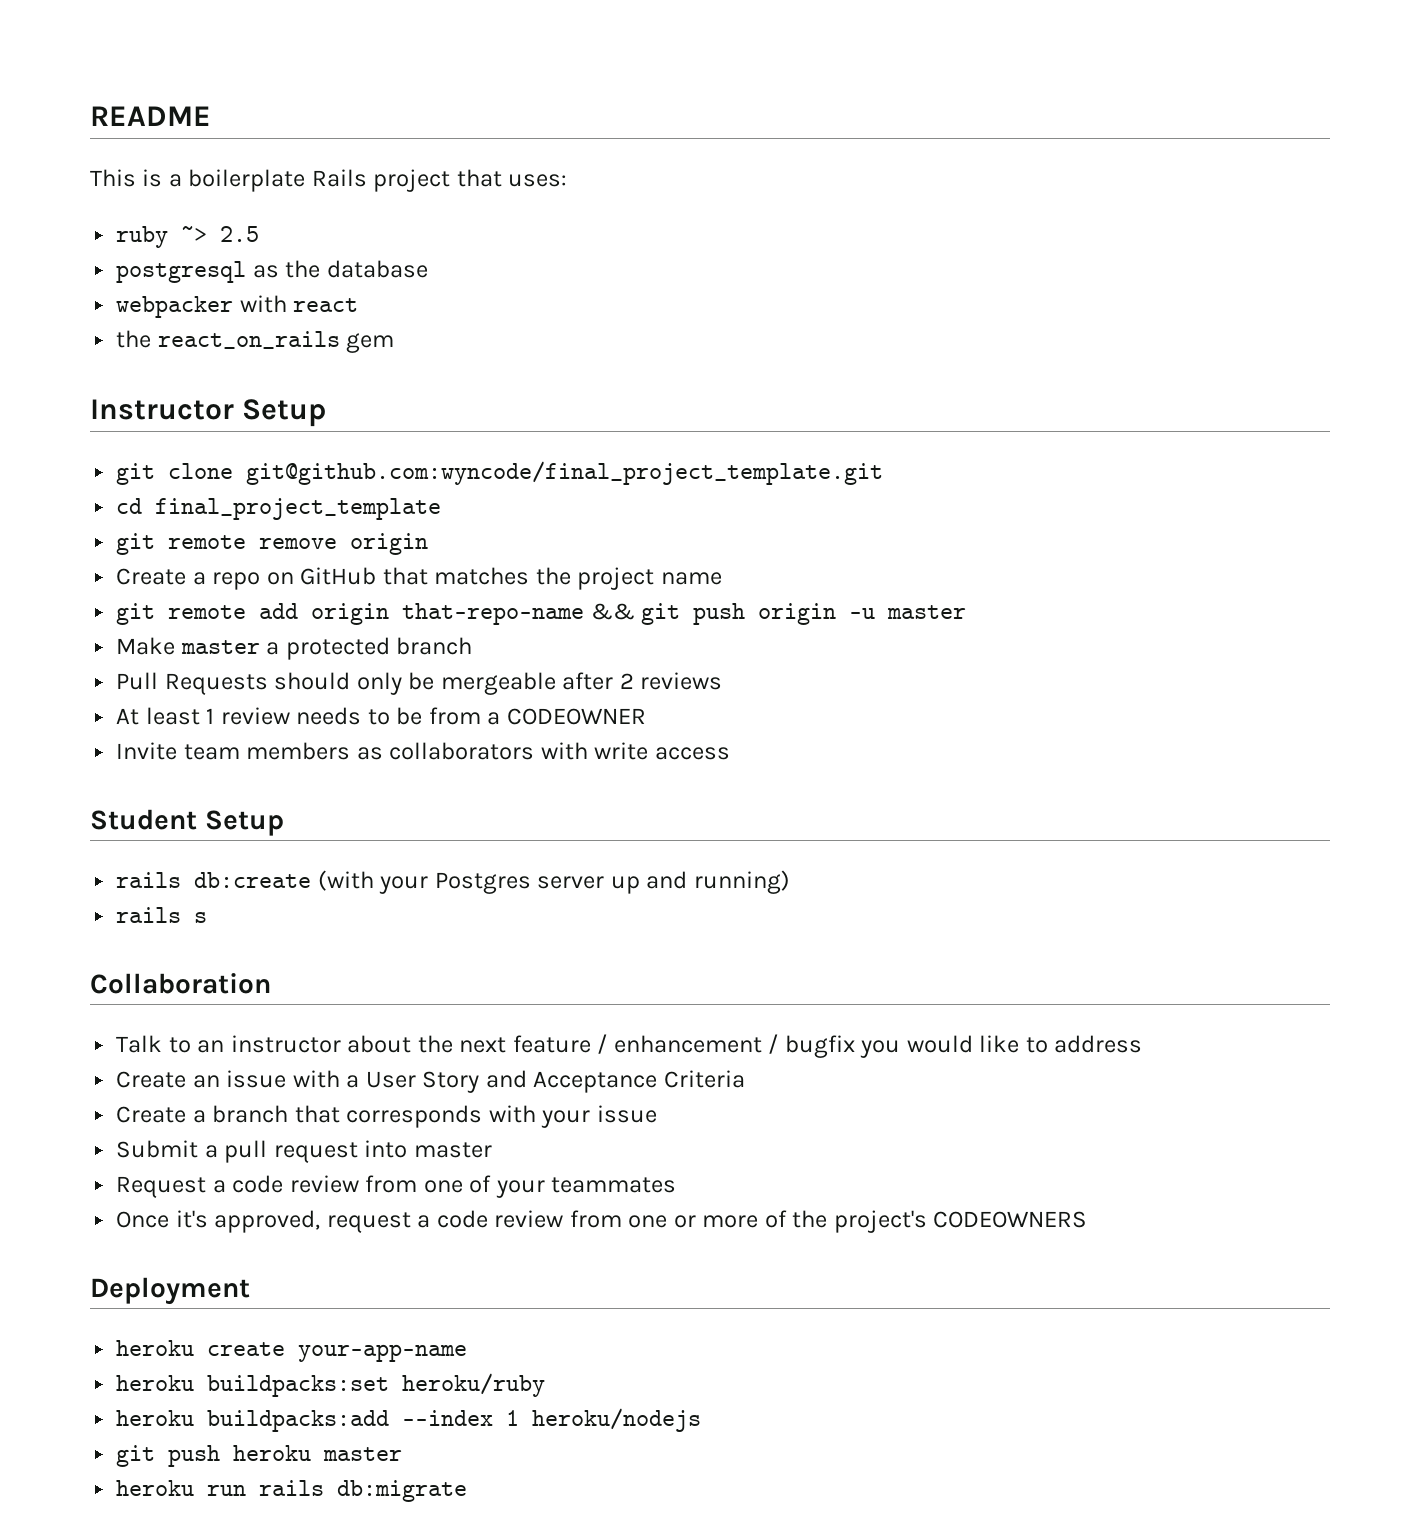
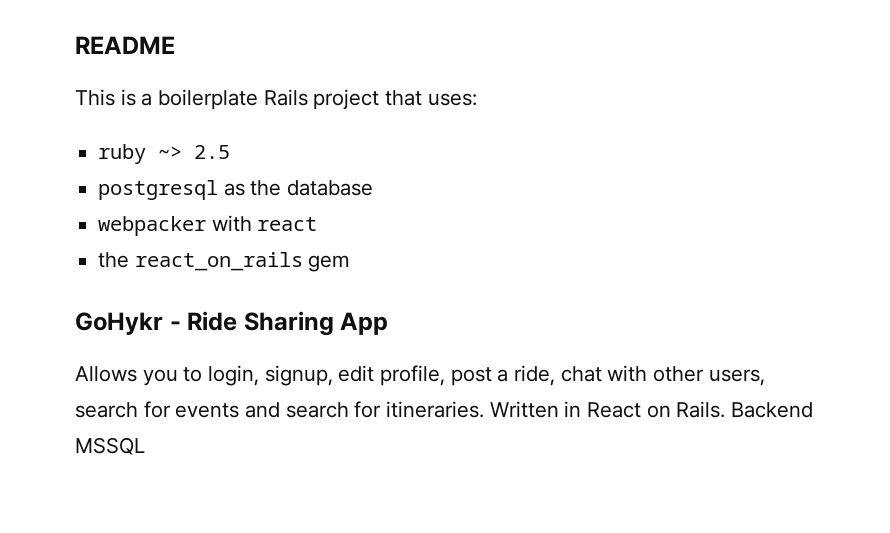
- Instructor Setup
- git clone git@github.com:wyncode/final_project_template.git
- cd final_project_template
- git remote remove origin
- Create a repo on GitHub that matches the project name
- git remote add origin that-repo-name && git push origin -u master
- Make master a protected branch
- Pull Requests should only be mergeable after 2 reviews
- At least 1 review needs to be from a CODEOWNER
- Invite team members as collaborators with write access
- Student Setup
- rails db:create (with your Postgres server up and running)
- rails s
- Collaboration
- Talk to an instructor about the next feature / enhancement / bugfix you would like to address
- Create an issue with a User Story and Acceptance Criteria
- Create a branch that corresponds with your issue
- Submit a pull request into master
- Request a code review from one of your teammates
- Once it's approved, request a code review from one or more of the project's CODEOWNERS
- Deployment
- heroku create your-app-name
- heroku buildpacks:set heroku/ruby
- heroku buildpacks:add --index 1 heroku/nodejs
- git push heroku master
- heroku run rails db:migrate
+ GoHykr - Ride Sharing App
+ Allows you to login, signup, edit profile, post a ride, chat with other users, search for events and search for itineraries. Written in React on Rails. Backend MSSQL

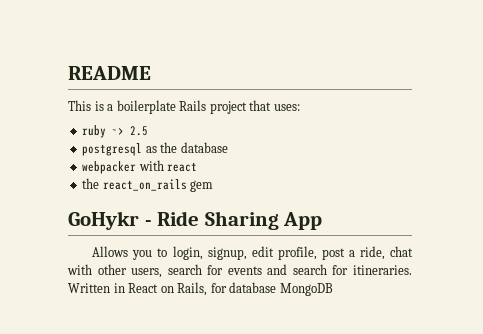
- Written in React on Rails. Backend MSSQL
+ Written in React on Rails, for database MongoDB

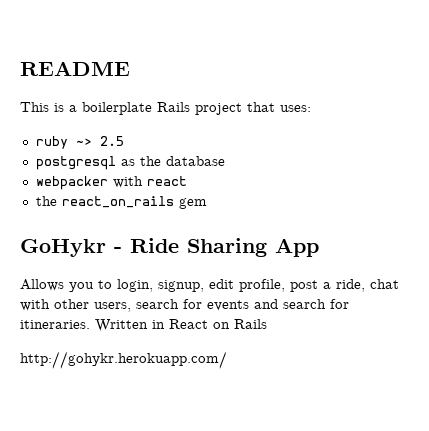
- Written in React on Rails, for database MongoDB
+ Written in React on Rails
+ http://gohykr.herokuapp.com/

